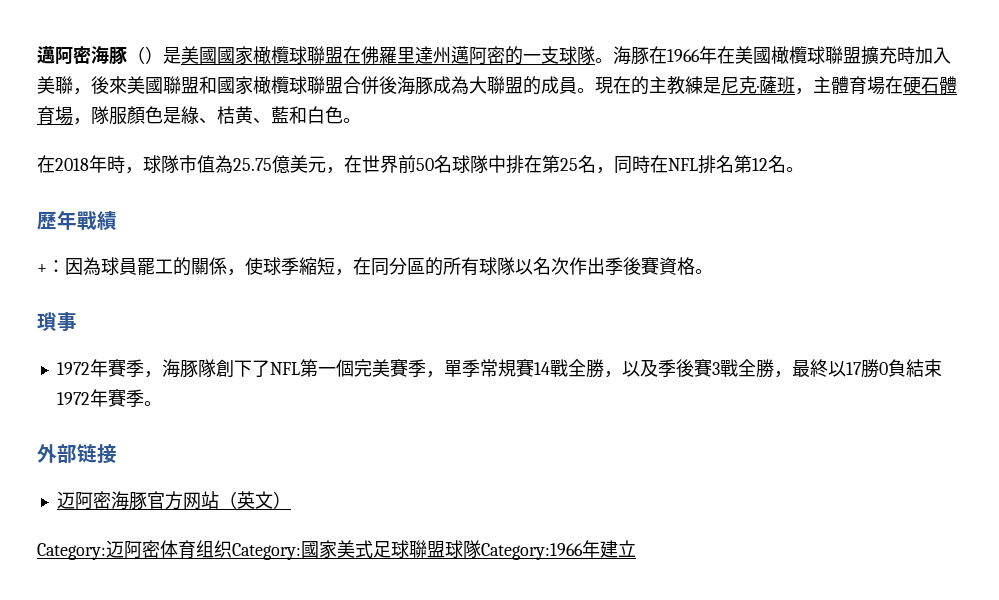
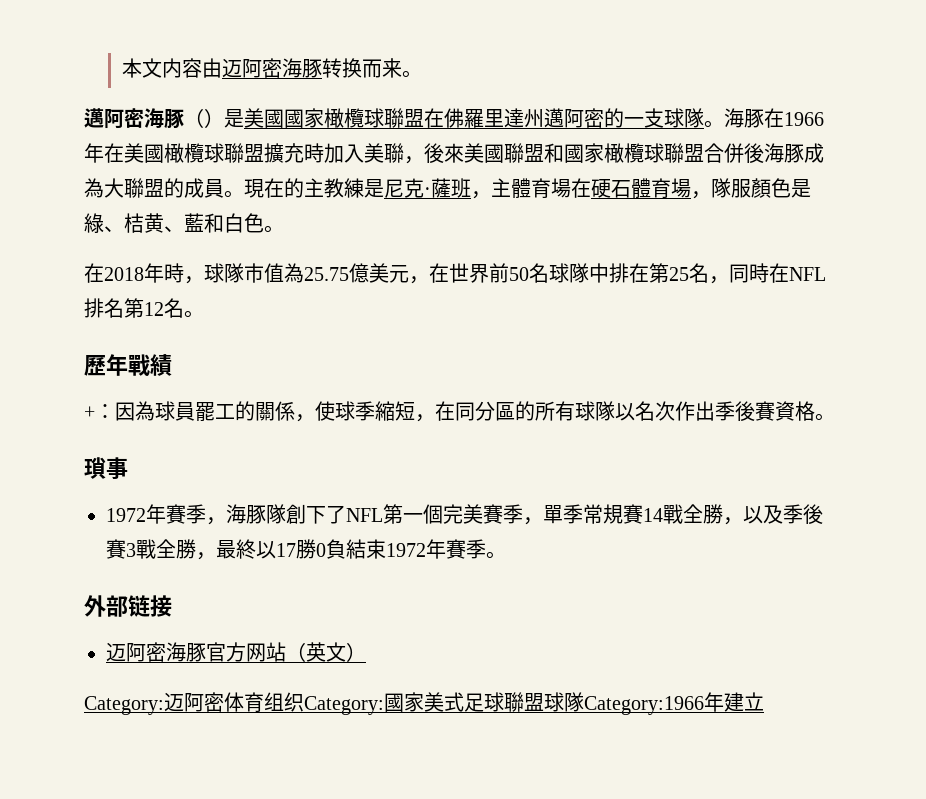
+ 本文内容由迈阿密海豚转换而来。

